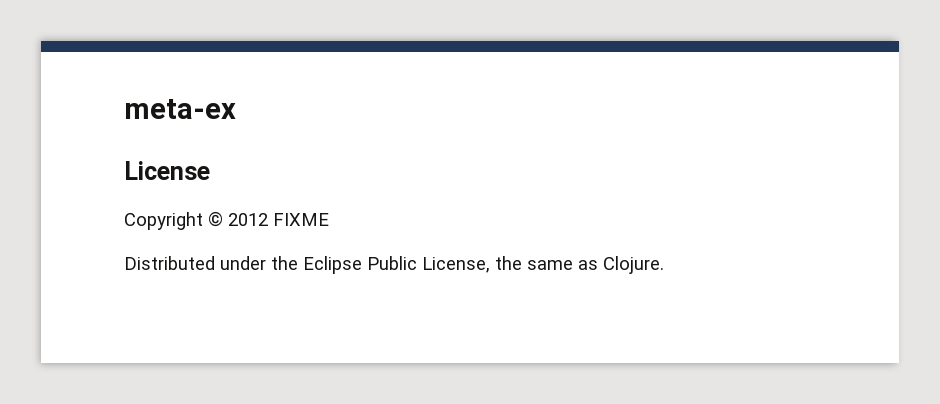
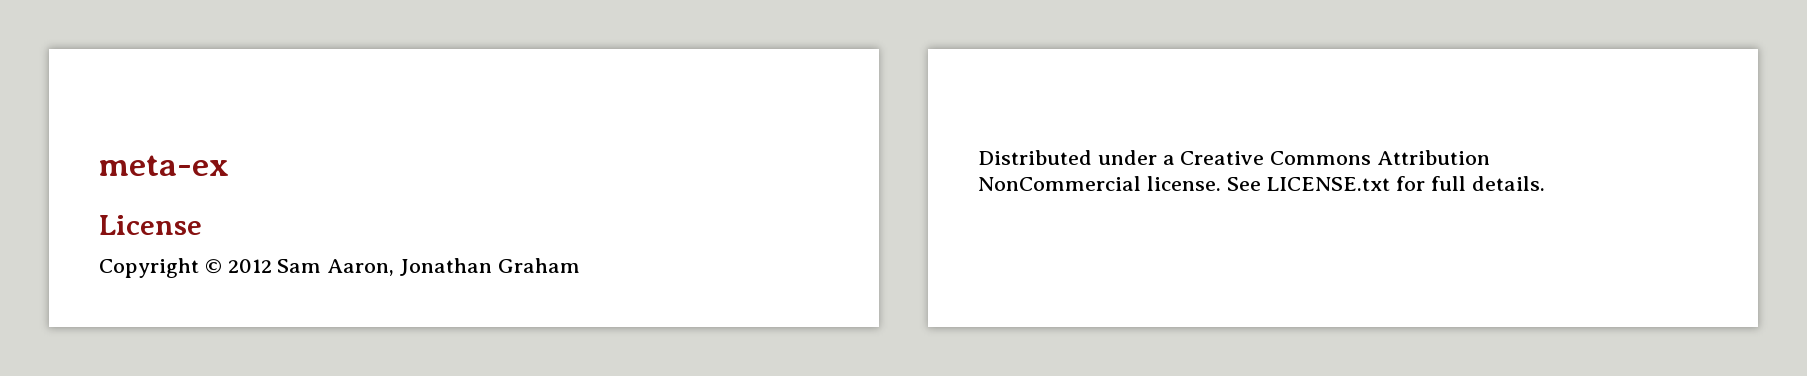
- Copyright © 2012 FIXME
- Distributed under the Eclipse Public License, the same as Clojure.
+ Copyright © 2012 Sam Aaron, Jonathan Graham
+ Distributed under a Creative Commons Attribution NonCommercial license. See LICENSE.txt for full details.

